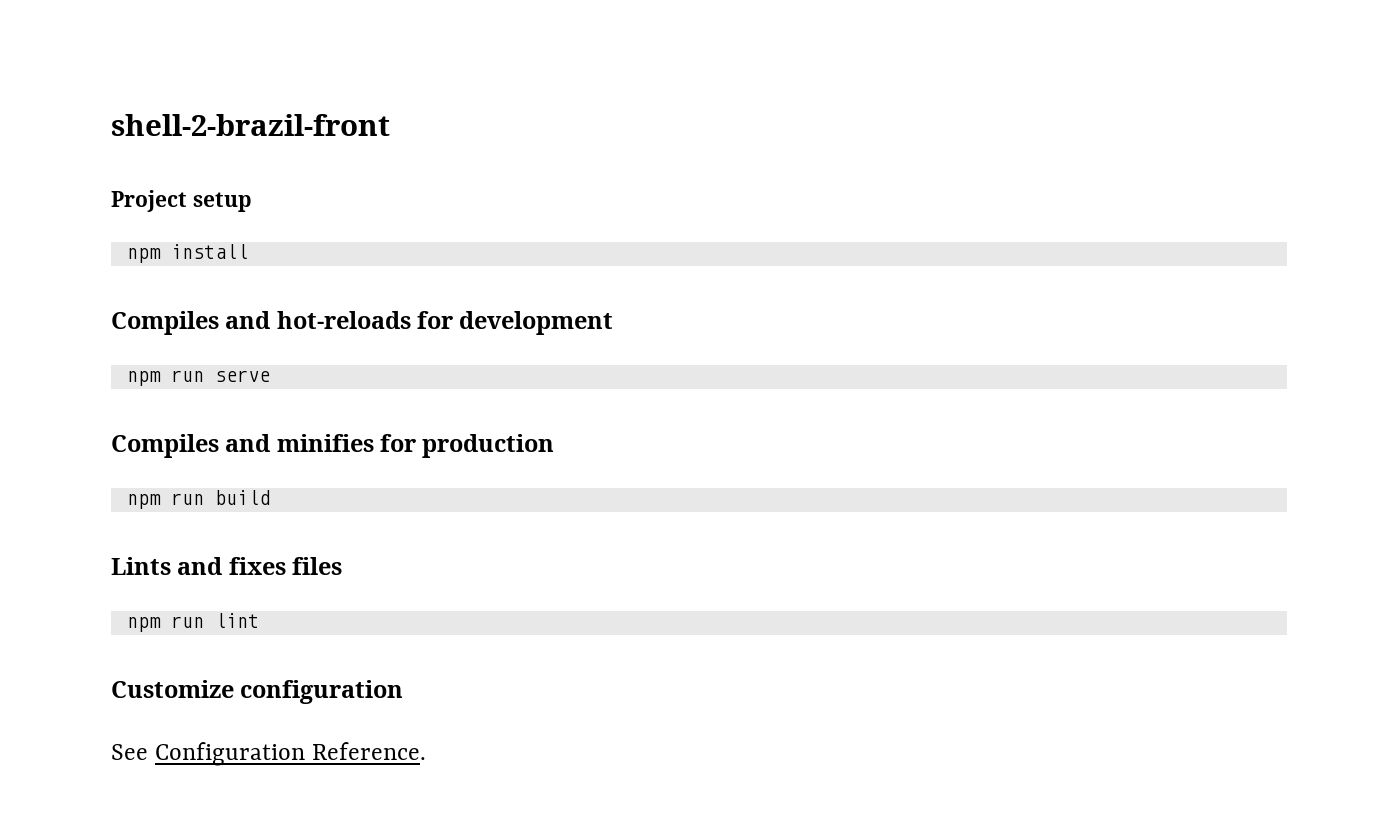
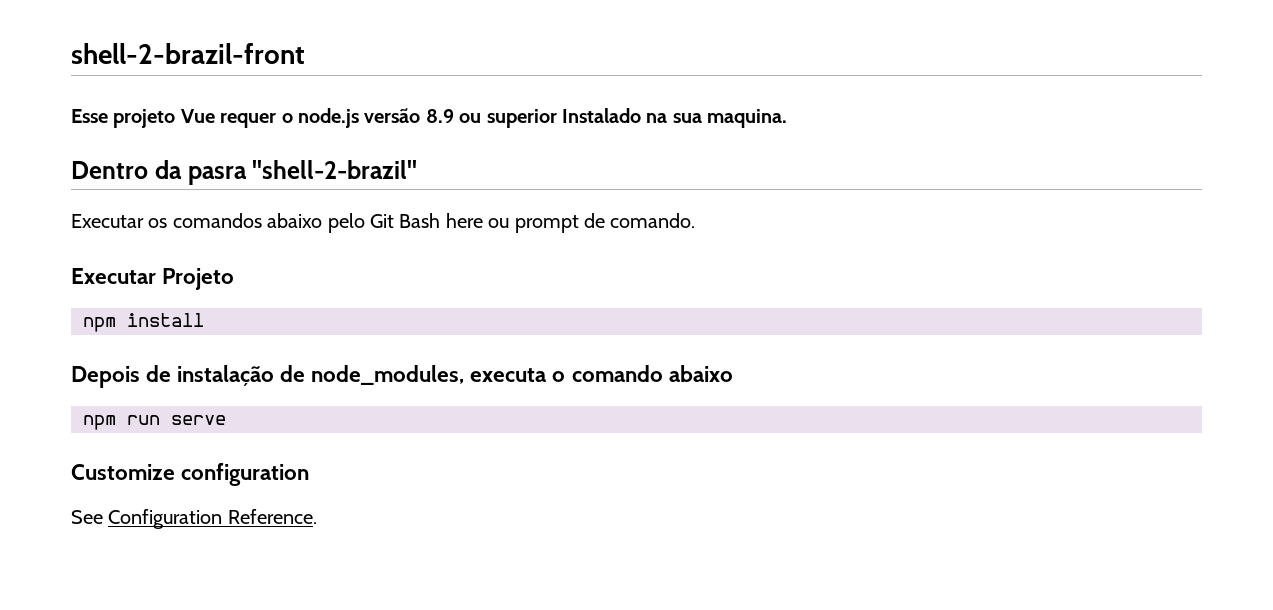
- Project setup
+ Esse projeto Vue requer o node.js versão 8.9 ou superior Instalado na sua maquina.
+ Dentro da pasra "shell-2-brazil"
+ Executar os comandos abaixo pelo Git Bash here ou prompt de comando.
+ Executar Projeto
  npm install
- Compiles and hot-reloads for development
+ Depois de instalação de node_modules, executa o comando abaixo
  npm run serve
- Compiles and minifies for production
- npm run build
- Lints and fixes files
- npm run lint

